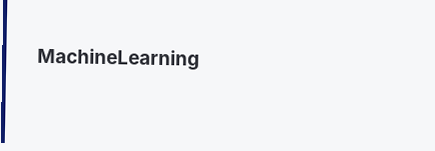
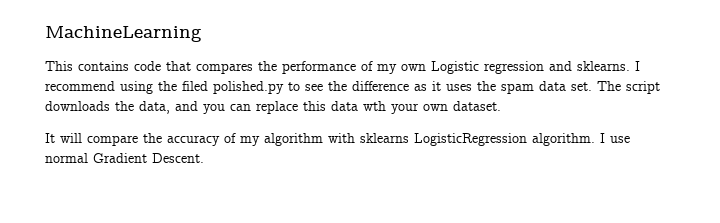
+ This contains code that compares the performance of my own Logistic regression and sklearns. I recommend using the filed polished.py to see the difference as it uses the spam data set. The script downloads the data, and you can replace this data wth your own dataset.
+ It will compare the accuracy of my algorithm with sklearns LogisticRegression algorithm. I use normal Gradient Descent.

